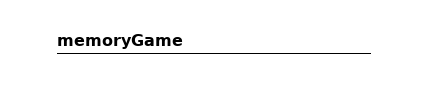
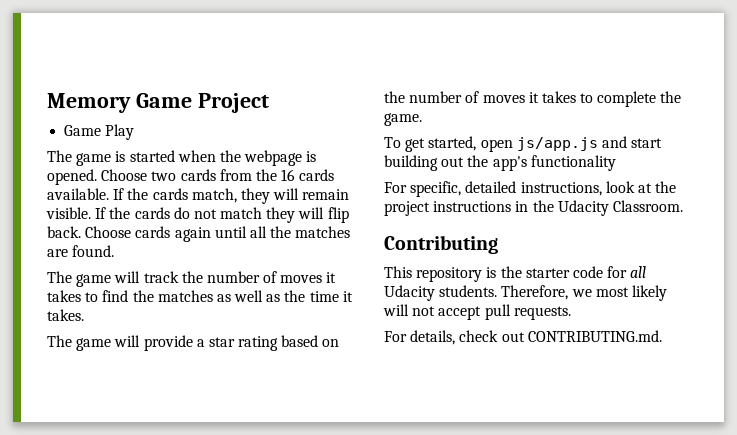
- memoryGame
+ Memory Game Project
+ Game Play
+ The game is started when the webpage is opened. Choose two cards from the 16 cards available. If the cards match, they will remain visible. If the cards do not match they will flip back. Choose cards again until all the matches are found.
+ The game will track the number of moves it takes to find the matches as well as the time it takes.
+ The game will provide a star rating based on the number of moves it takes to complete the game.
+ To get started, open js/app.js and start building out the app's functionality
+ For specific, detailed instructions, look at the project instructions in the Udacity Classroom.
+ Contributing
+ This repository is the starter code for all Udacity students. Therefore, we most likely will not accept pull requests.
+ For details, check out CONTRIBUTING.md.

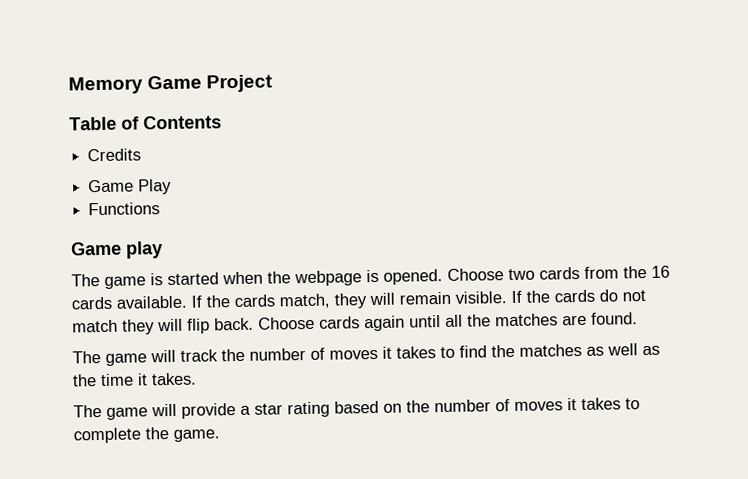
+ Table of Contents
+ Credits
+ Functions
+ Game play
- To get started, open js/app.js and start building out the app's functionality
- For specific, detailed instructions, look at the project instructions in the Udacity Classroom.
- Contributing
- This repository is the starter code for all Udacity students. Therefore, we most likely will not accept pull requests.
- For details, check out CONTRIBUTING.md.

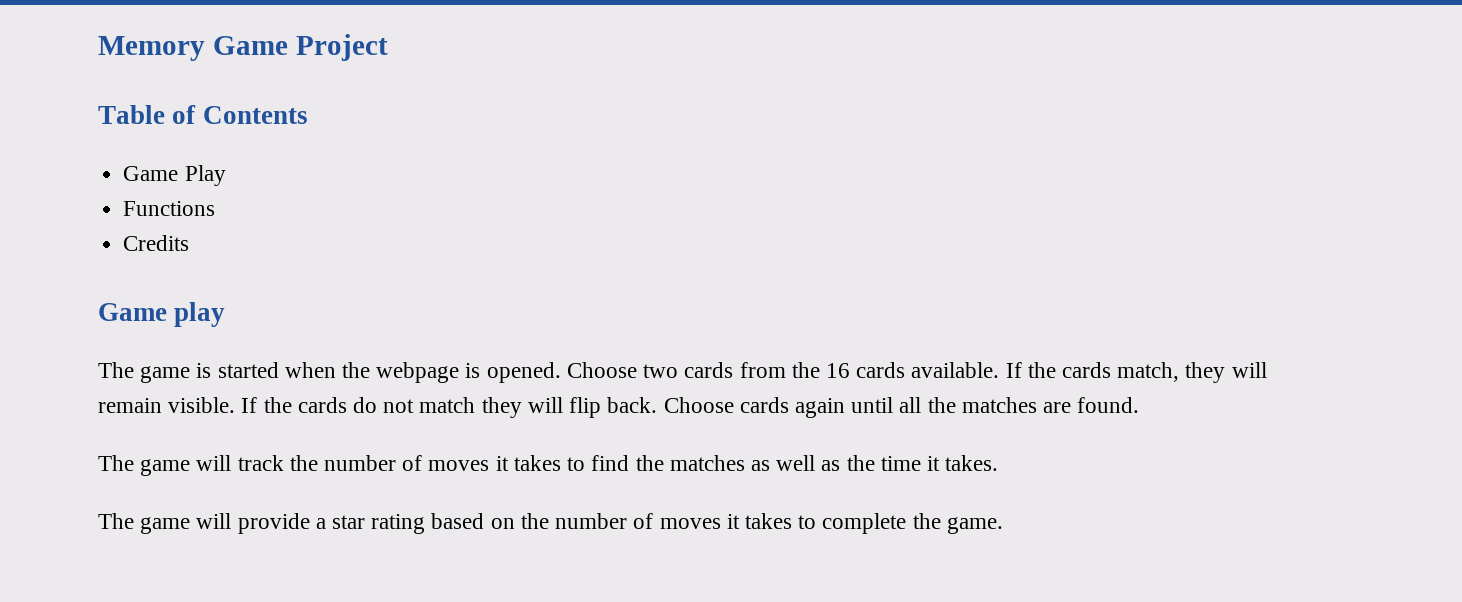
- Credits
+ Credits

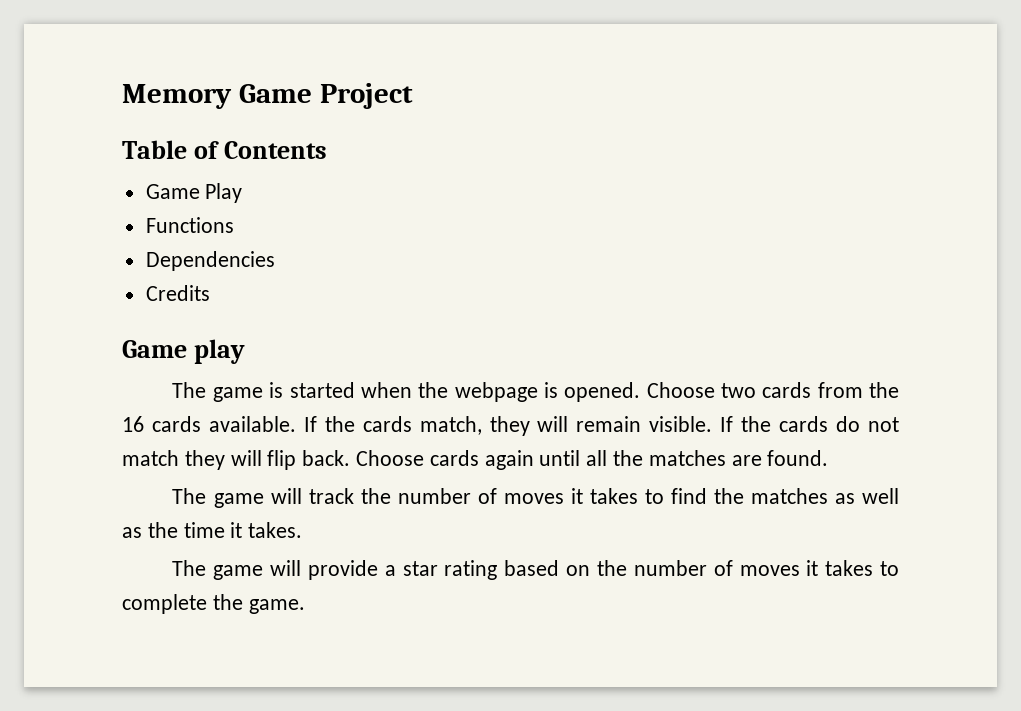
+ Dependencies

